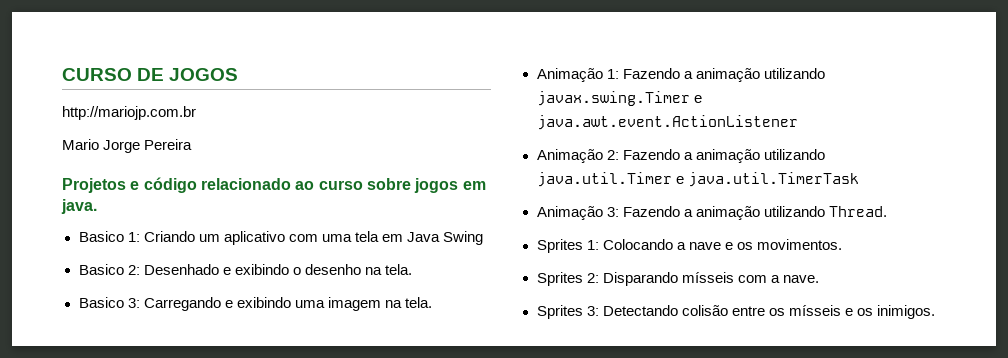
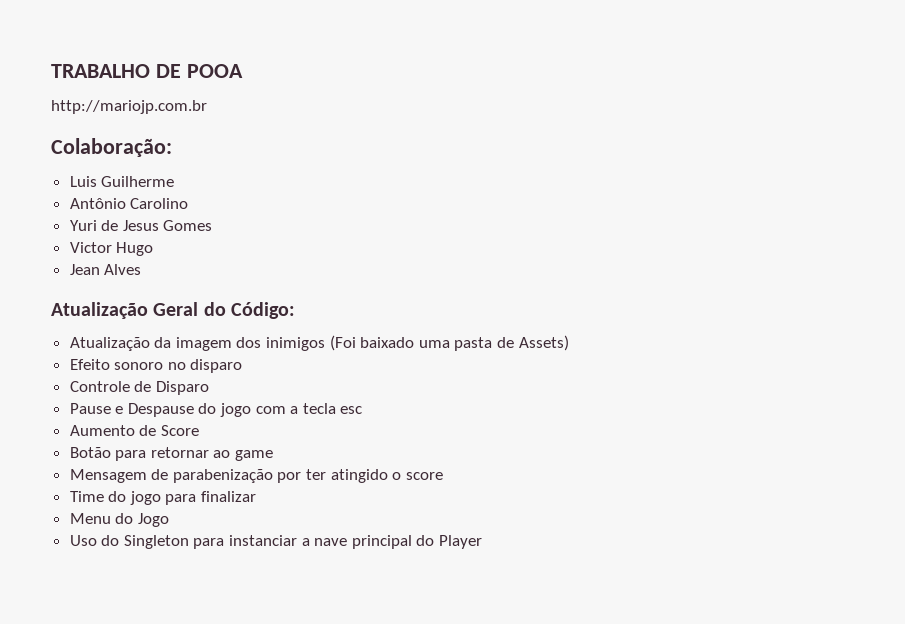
- CURSO DE JOGOS
+ TRABALHO DE POOA
  http://mariojp.com.br
- Mario Jorge Pereira
- Projetos e código relacionado ao curso sobre jogos em java.
- Basico 1: Criando um aplicativo com uma tela em Java Swing
- Basico 2: Desenhado e exibindo o desenho na tela.
- Basico 3: Carregando e exibindo uma imagem na tela.
- Animação 1: Fazendo a animação utilizando javax.swing.Timer e java.awt.event.ActionListener
- Animação 2: Fazendo a animação utilizando java.util.Timer e java.util.TimerTask
- Animação 3: Fazendo a animação utilizando Thread.
- Sprites 1: Colocando a nave e os movimentos.
- Sprites 2: Disparando mísseis com a nave.
- Sprites 3: Detectando colisão entre os mísseis e os inimigos.
+ Colaboração:
+ Luis Guilherme
+ Antônio Carolino
+ Yuri de Jesus Gomes
+ Victor Hugo
+ Jean Alves
+ Atualização Geral do Código:
+ Atualização da imagem dos inimigos (Foi baixado uma pasta de Assets)
+ Efeito sonoro no disparo
+ Controle de Disparo
+ Pause e Despause do jogo com a tecla esc
+ Aumento de Score
+ Botão para retornar ao game
+ Mensagem de parabenização por ter atingido o score
+ Time do jogo para finalizar
+ Menu do Jogo
+ Uso do Singleton para instanciar a nave principal do Player

